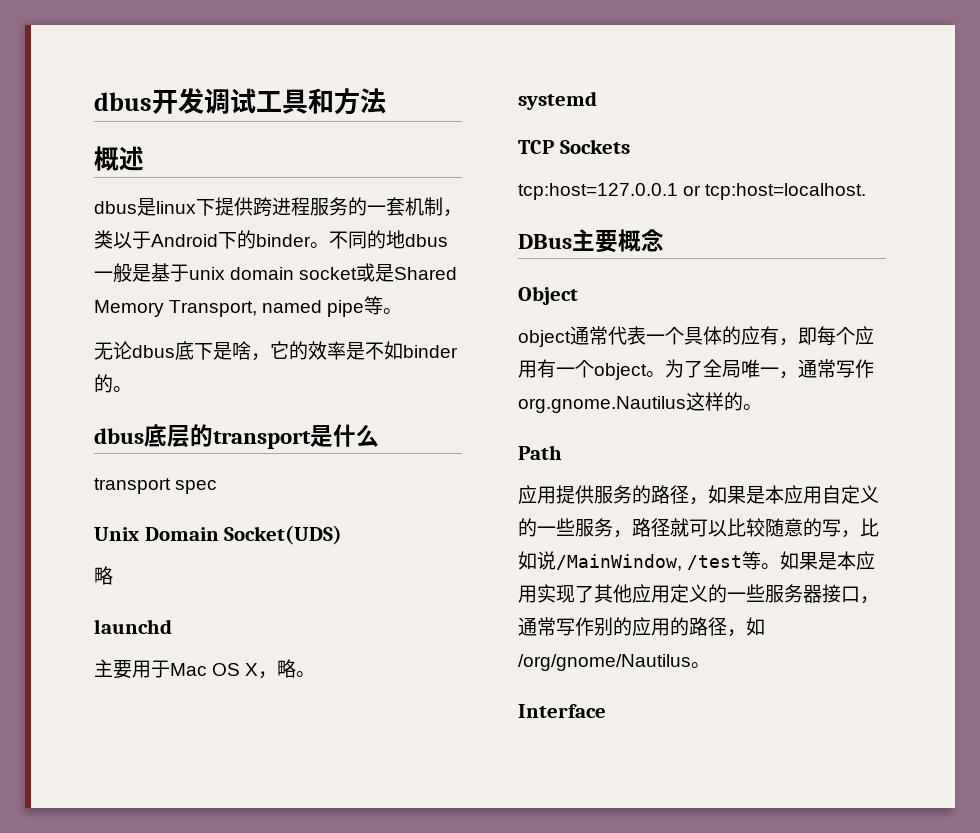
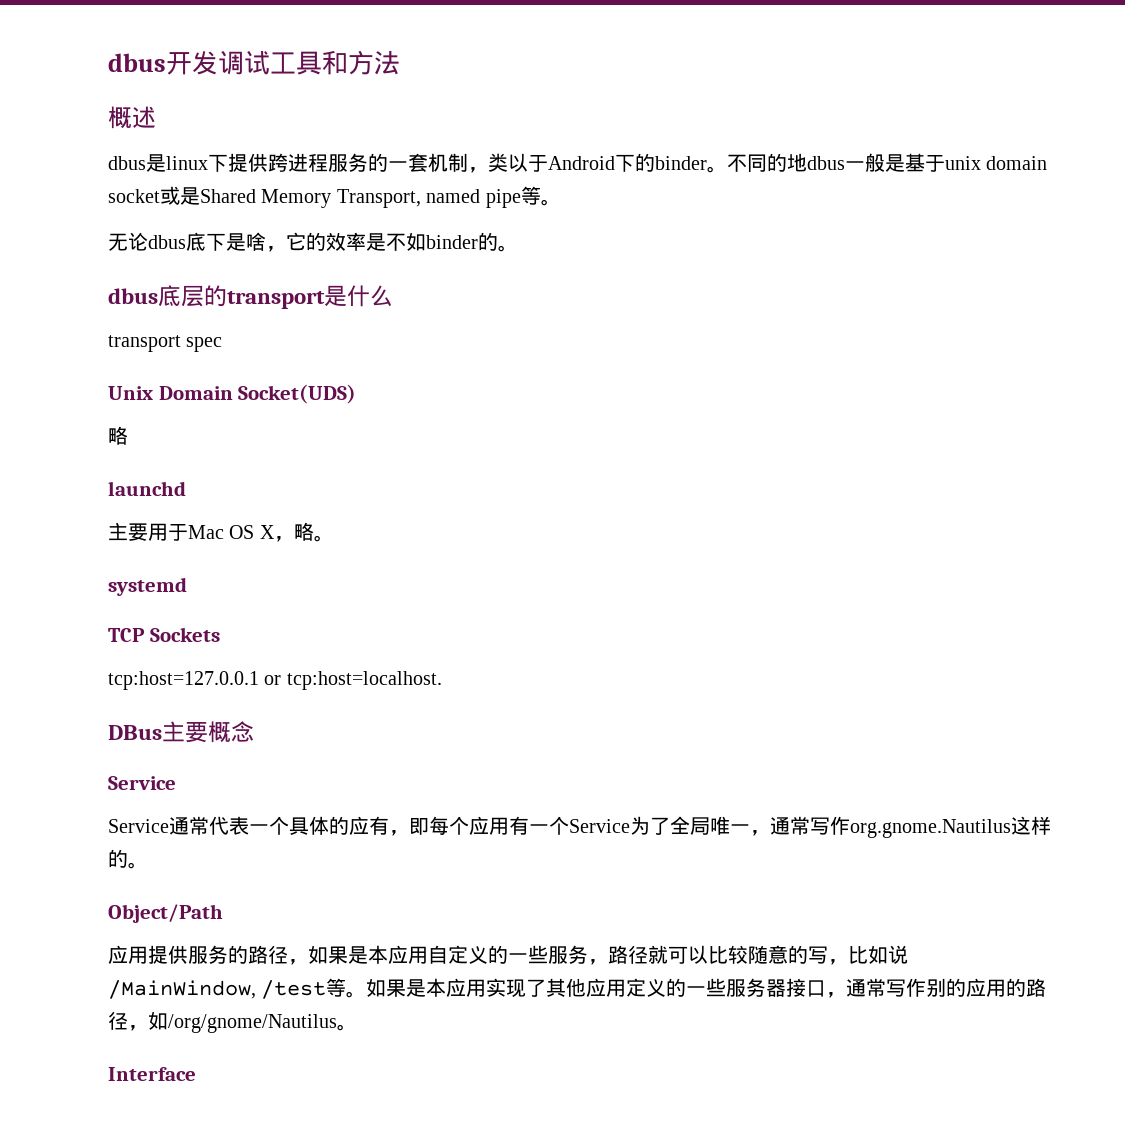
  DBus主要概念
- Object
- object通常代表一个具体的应有，即每个应用有一个object。为了全局唯一，通常写作org.gnome.Nautilus这样的。
+ Service
+ Service通常代表一个具体的应有，即每个应用有一个Service为了全局唯一，通常写作org.gnome.Nautilus这样的。
- Path
+ Object/Path

